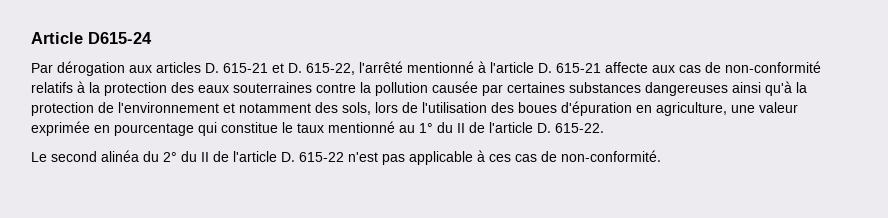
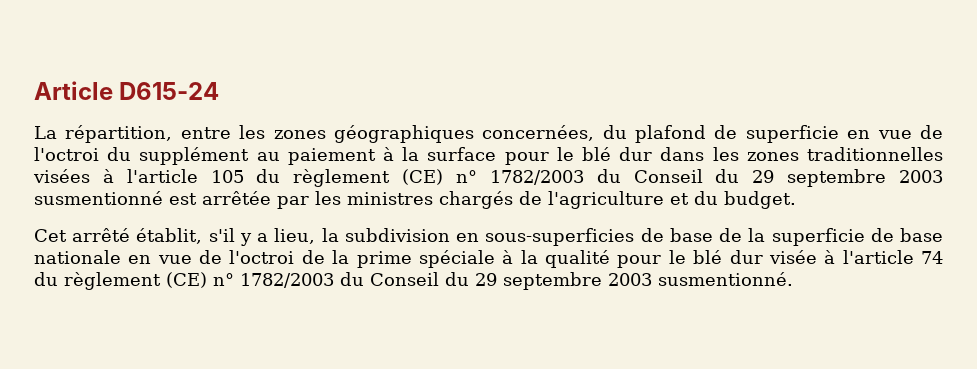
- Par dérogation aux articles D. 615-21 et D. 615-22, l'arrêté mentionné à l'article D. 615-21 affecte aux cas de non-conformité relatifs à la protection des eaux souterraines contre la pollution causée par certaines substances dangereuses ainsi qu'à la protection de l'environnement et notamment des sols, lors de l'utilisation des boues d'épuration en agriculture, une valeur exprimée en pourcentage qui constitue le taux mentionné au 1° du II de l'article D. 615-22.
- Le second alinéa du 2° du II de l'article D. 615-22 n'est pas applicable à ces cas de non-conformité.
+ La répartition, entre les zones géographiques concernées, du plafond de superficie en vue de l'octroi du supplément au paiement à la surface pour le blé dur dans les zones traditionnelles visées à l'article 105 du règlement (CE) n° 1782/2003 du Conseil du 29 septembre 2003 susmentionné est arrêtée par les ministres chargés de l'agriculture et du budget.
+ Cet arrêté établit, s'il y a lieu, la subdivision en sous-superficies de base de la superficie de base nationale en vue de l'octroi de la prime spéciale à la qualité pour le blé dur visée à l'article 74 du règlement (CE) n° 1782/2003 du Conseil du 29 septembre 2003 susmentionné.

